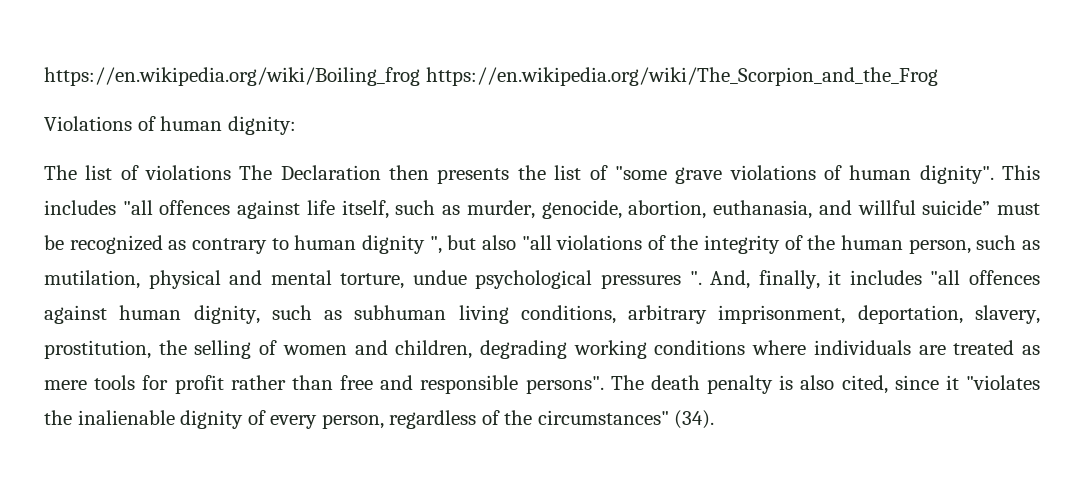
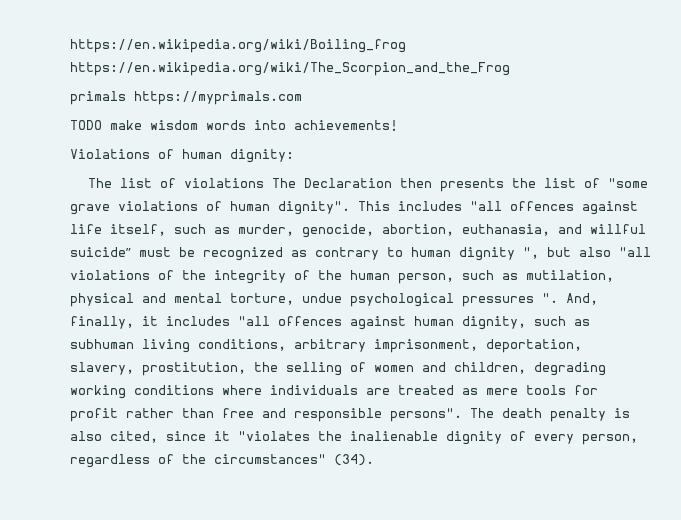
+ primals https://myprimals.com
+ TODO make wisdom words into achievements!

